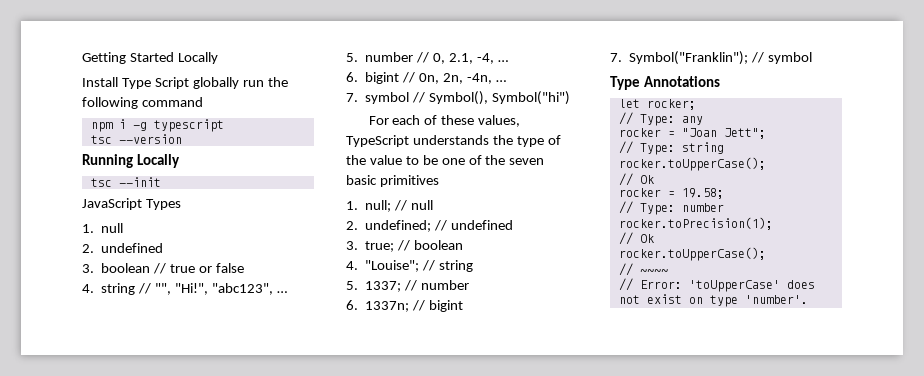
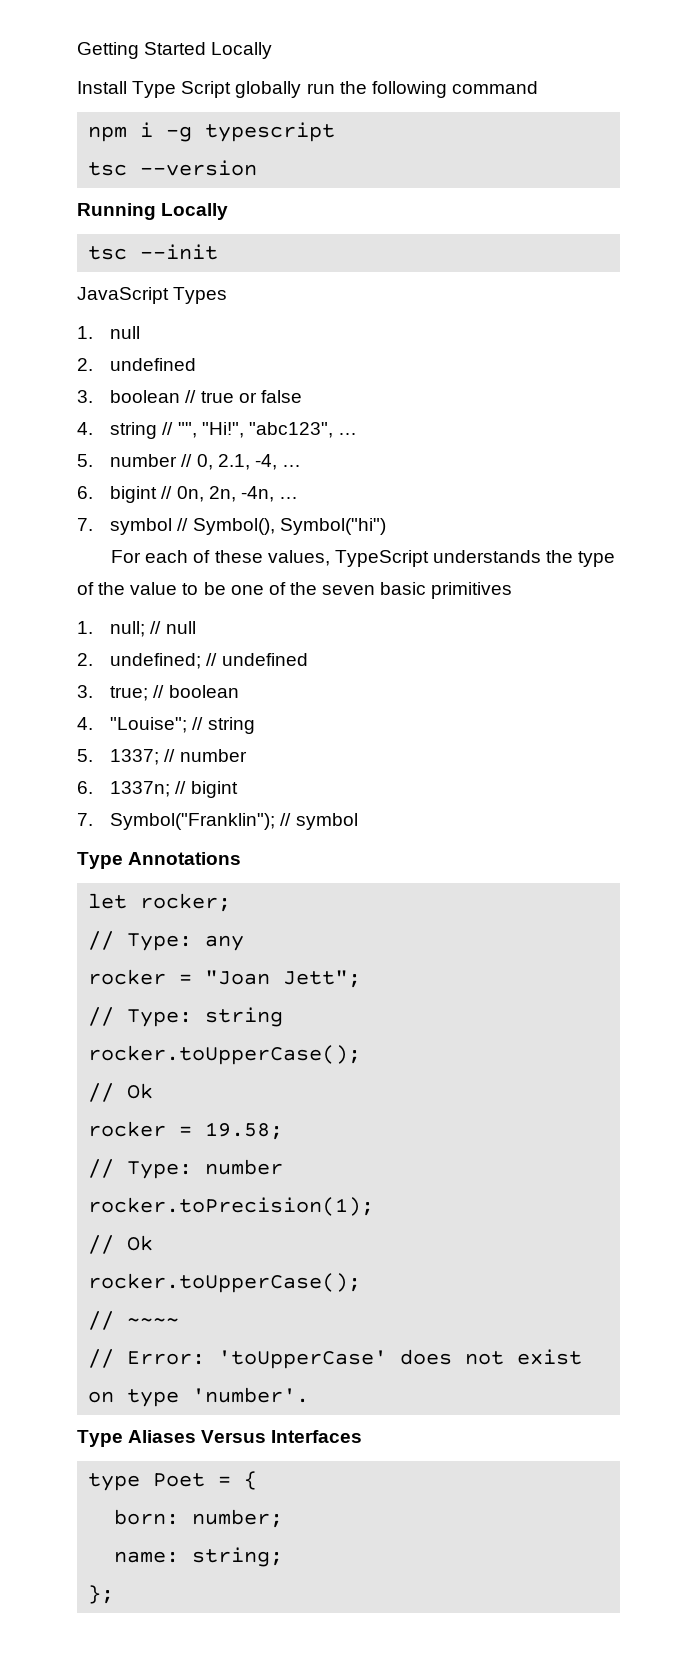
+ Type Aliases Versus Interfaces
+ type Poet = {
+ born: number;
+ name: string;
+ };

